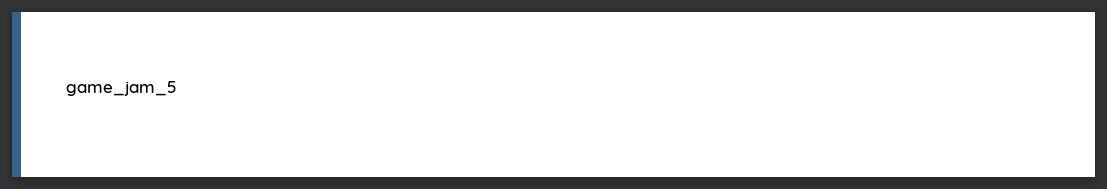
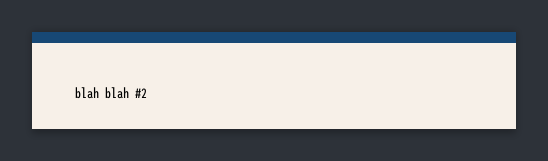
- game_jam_5
+ blah blah #2

